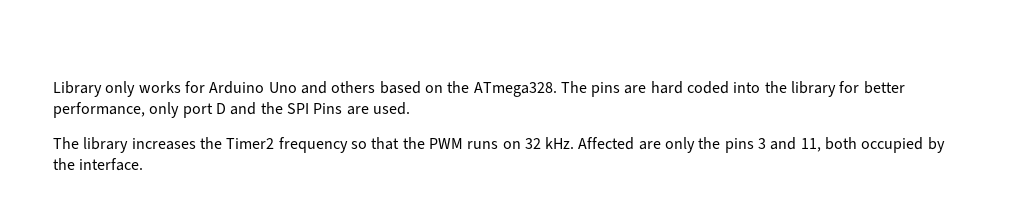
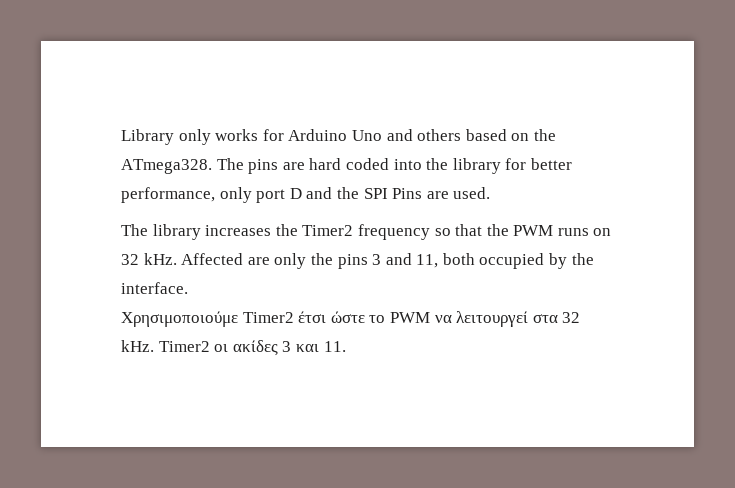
+ Χρησιμοποιούμε Timer2 έτσι ώστε το PWM να λειτουργεί στα 32 kHz. Timer2 οι ακίδες 3 και 11.

